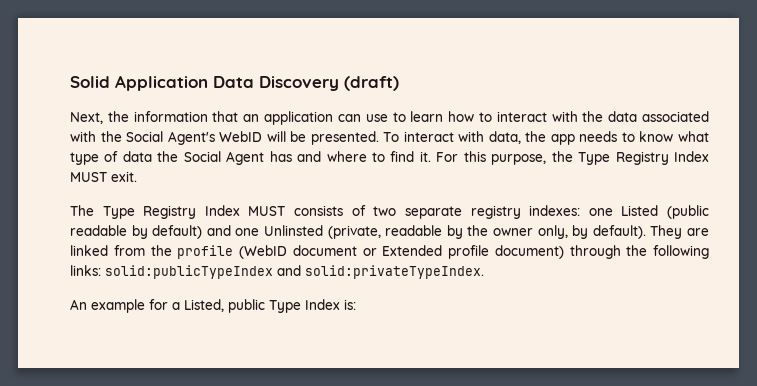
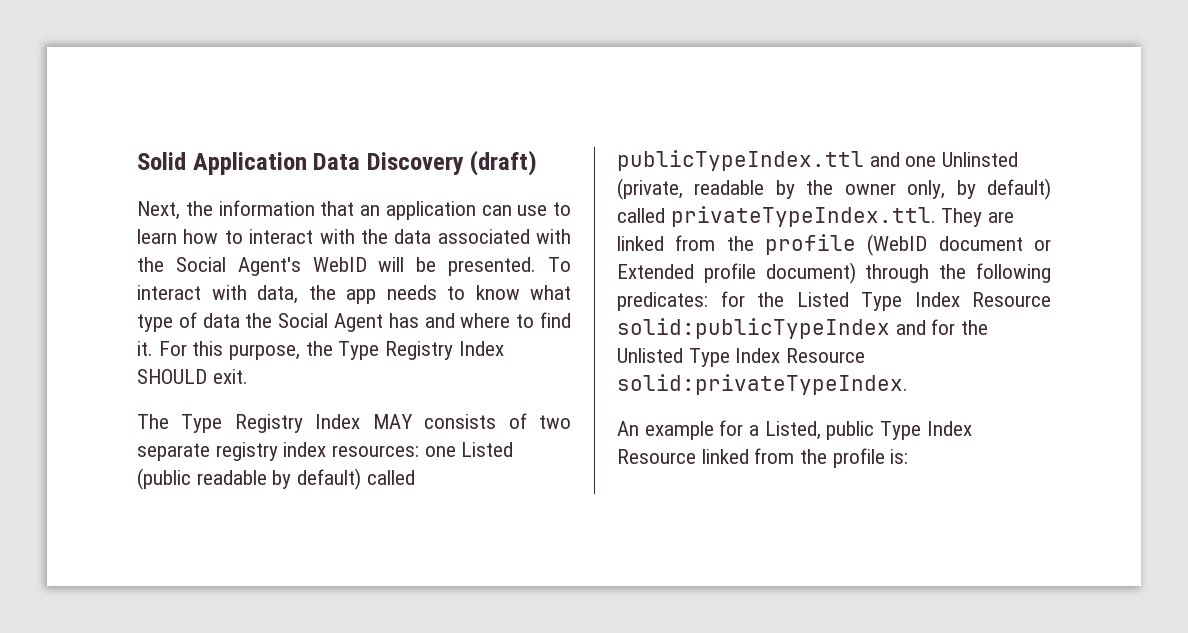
- For this purpose, the Type Registry Index MUST exit.
+ For this purpose, the Type Registry Index SHOULD exit.
- The Type Registry Index MUST consists of two separate registry indexes: one Listed (public readable by default) and one Unlinsted (private, readable by the owner only, by default). They are linked from the profile (WebID document or Extended profile document) through the following links: solid:publicTypeIndex and solid:privateTypeIndex.
+ The Type Registry Index MAY consists of two separate registry index resources: one Listed (public readable by default) called publicTypeIndex.ttl and one Unlinsted (private, readable by the owner only, by default) called privateTypeIndex.ttl. They are linked from the profile (WebID document or Extended profile document) through the following predicates: for the Listed Type Index Resource solid:publicTypeIndex and for the Unlisted Type Index Resource solid:privateTypeIndex.
- An example for a Listed, public Type Index is:
+ An example for a Listed, public Type Index Resource linked from the profile is:

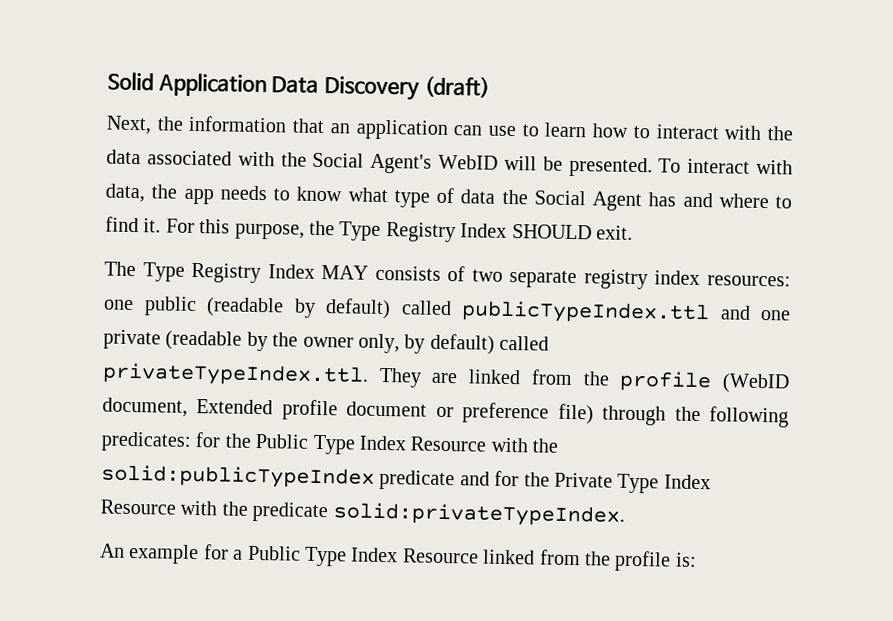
- The Type Registry Index MAY consists of two separate registry index resources: one Listed (public readable by default) called publicTypeIndex.ttl and one Unlinsted (private, readable by the owner only, by default) called privateTypeIndex.ttl. They are linked from the profile (WebID document or Extended profile document) through the following predicates: for the Listed Type Index Resource solid:publicTypeIndex and for the Unlisted Type Index Resource solid:privateTypeIndex.
+ The Type Registry Index MAY consists of two separate registry index resources: one public (readable by default) called publicTypeIndex.ttl and one private (readable by the owner only, by default) called privateTypeIndex.ttl. They are linked from the profile (WebID document, Extended profile document or preference file) through the following predicates: for the Public Type Index Resource with the solid:publicTypeIndex predicate and for the Private Type Index Resource with the predicate solid:privateTypeIndex.
- An example for a Listed, public Type Index Resource linked from the profile is:
+ An example for a Public Type Index Resource linked from the profile is:

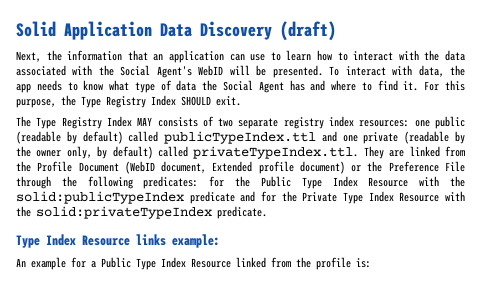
- one public (readable by default) called publicTypeIndex.ttl and one private (readable by the owner only, by default) called privateTypeIndex.ttl. They are linked from the profile (WebID document, Extended profile document or preference file) through the following predicates:
+ one public (readable by default) called publicTypeIndex.ttl and one private (readable by the owner only, by default) called privateTypeIndex.ttl. They are linked from the Profile Document (WebID document, Extended profile document) or the Preference File through the following predicates:
- for the Public Type Index Resource with the solid:publicTypeIndex predicate and for the Private Type Index Resource with the predicate solid:privateTypeIndex.
+ for the Public Type Index Resource with the solid:publicTypeIndex predicate and for the Private Type Index Resource with the solid:privateTypeIndex predicate.
+ Type Index Resource links example:

